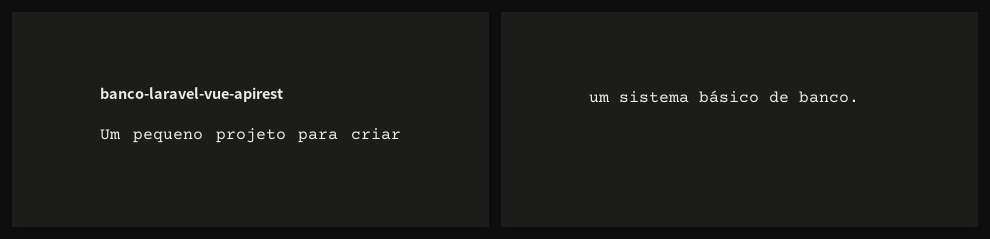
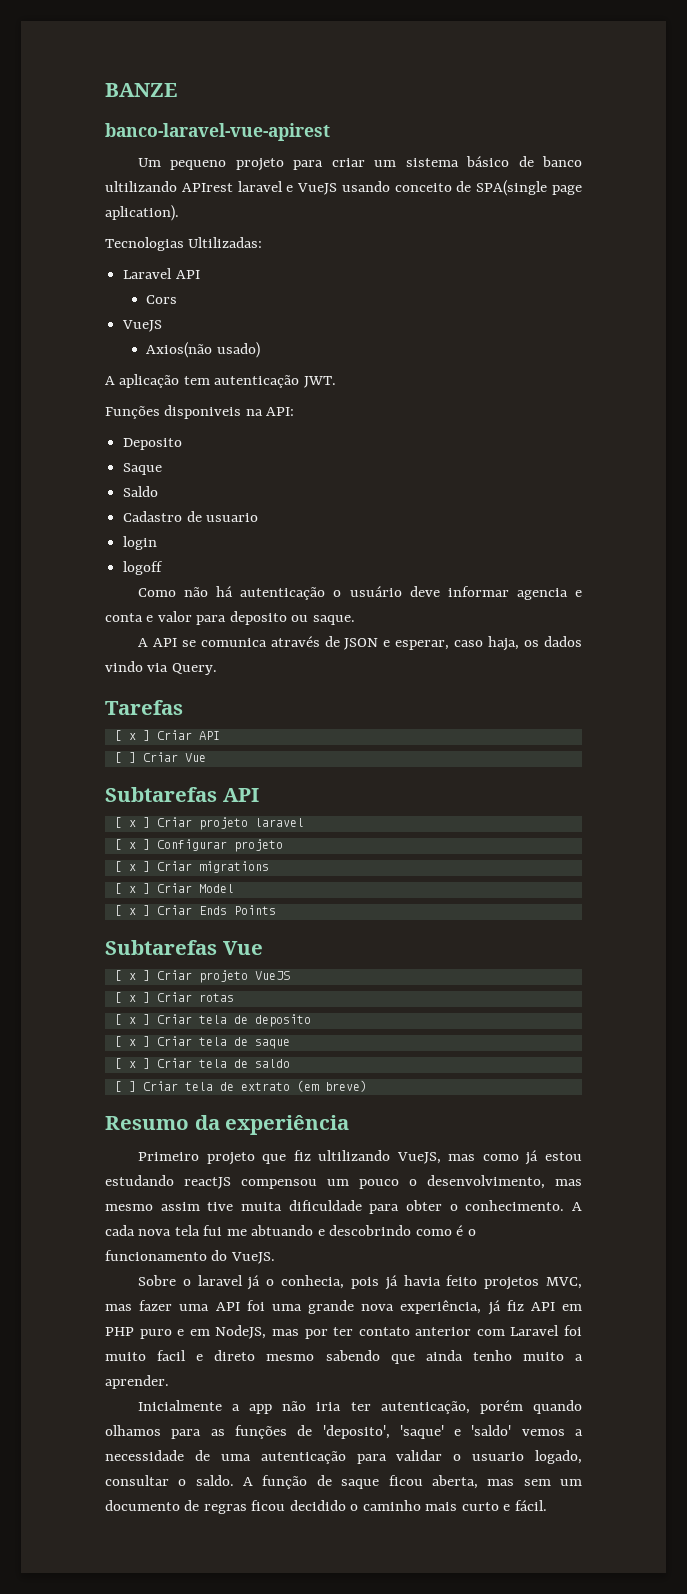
+ BANZE
- Um pequeno projeto para criar um sistema básico de banco.
+ Um pequeno projeto para criar um sistema básico de banco ultilizando APIrest laravel e VueJS usando conceito de SPA(single page aplication).
+ Tecnologias Ultilizadas:
+ Laravel API
+ Cors
+ VueJS
+ Axios(não usado)
+ A aplicação tem autenticação JWT.
+ Funções disponiveis na API:
+ Deposito
+ Saque
+ Saldo
+ Cadastro de usuario
+ login
+ logoff
+ Como não há autenticação o usuário deve informar agencia e conta e valor para deposito ou saque.
+ A API se comunica através de JSON e esperar, caso haja, os dados vindo via Query.
+ Tarefas
+ [ x ] Criar API
+ [ ] Criar Vue
+ Subtarefas API
+ [ x ] Criar projeto laravel
+ [ x ] Configurar projeto
+ [ x ] Criar migrations
+ [ x ] Criar Model
+ [ x ] Criar Ends Points
+ Subtarefas Vue
+ [ x ] Criar projeto VueJS
+ [ x ] Criar rotas
+ [ x ] Criar tela de deposito
+ [ x ] Criar tela de saque
+ [ x ] Criar tela de saldo
+ [ ] Criar tela de extrato (em breve)
+ Resumo da experiência
+ Primeiro projeto que fiz ultilizando VueJS, mas como já estou estudando reactJS compensou um pouco o desenvolvimento, mas mesmo assim tive muita dificuldade para obter o conhecimento. A cada nova tela fui me abtuando e descobrindo como é o funcionamento do VueJS.
+ Sobre o laravel já o conhecia, pois já havia feito projetos MVC, mas fazer uma API foi uma grande nova experiência, já fiz API em PHP puro e em NodeJS, mas por ter contato anterior com Laravel foi muito facil e direto mesmo sabendo que ainda tenho muito a aprender.
+ Inicialmente a app não iria ter autenticação, porém quando olhamos para as funções de 'deposito', 'saque' e 'saldo' vemos a necessidade de uma autenticação para validar o usuario logado, consultar o saldo. A função de saque ficou aberta, mas sem um documento de regras ficou decidido o caminho mais curto e fácil.

